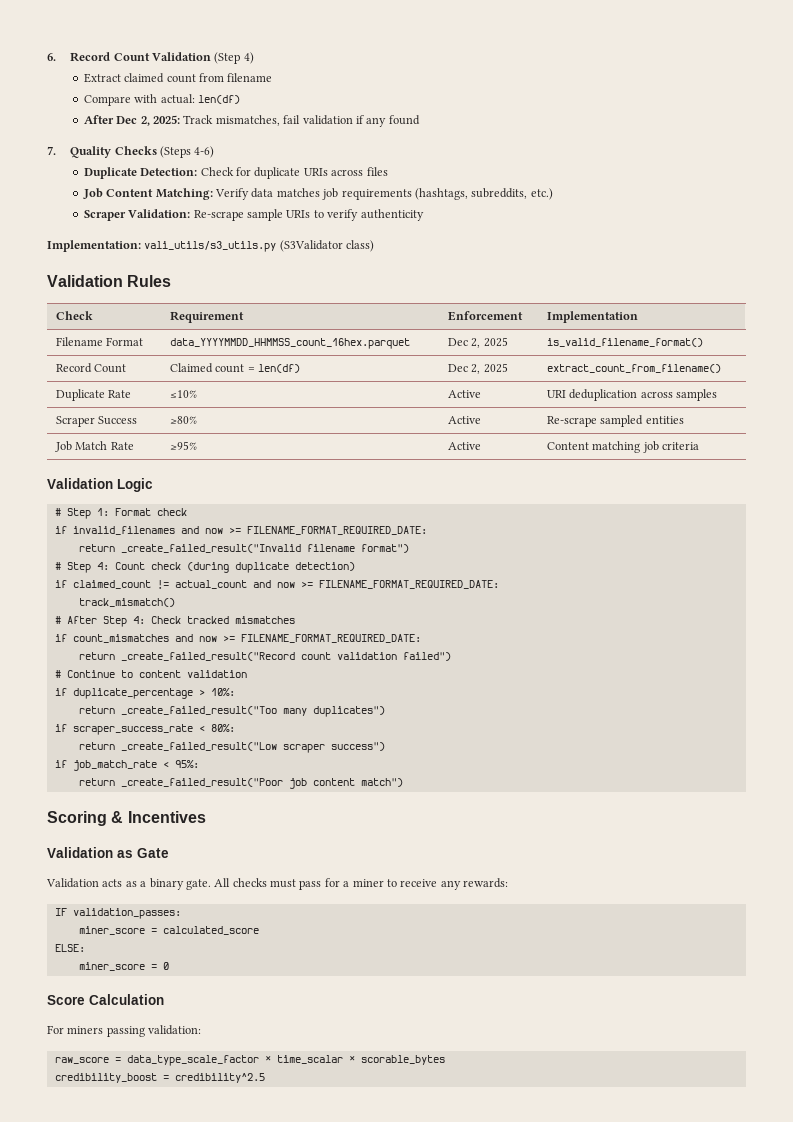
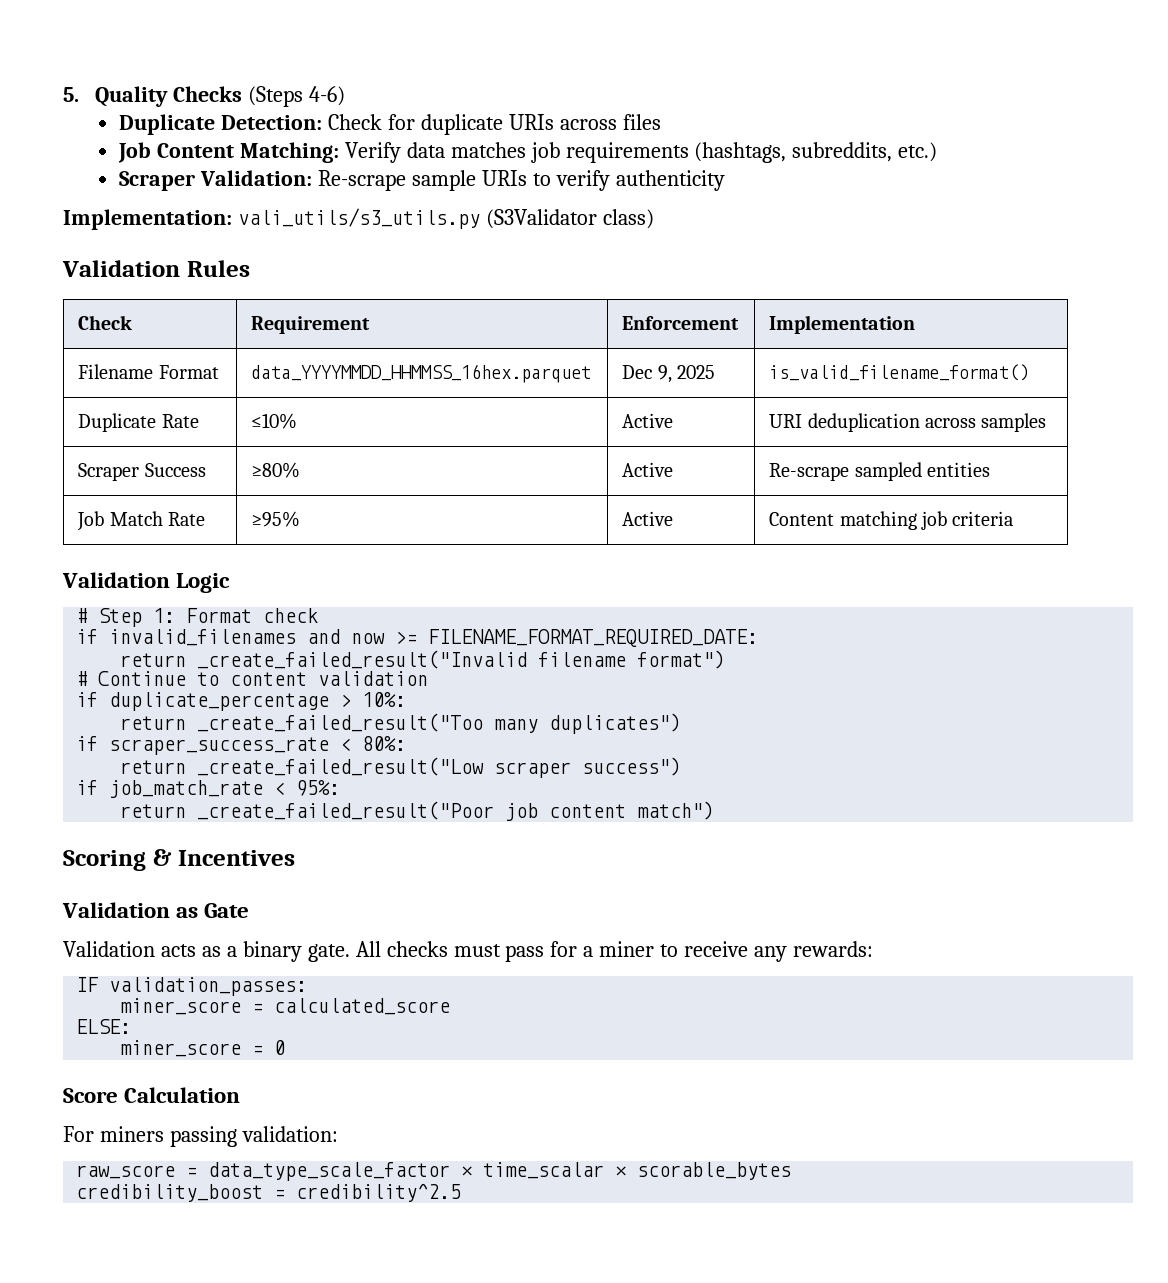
- 6. Record Count Validation (Step 4)
- Extract claimed count from filename
- Compare with actual: len(df)
- After Dec 2, 2025: Track mismatches, fail validation if any found
- 7. Quality Checks (Steps 4-6)
+ 5. Quality Checks (Steps 4-6)
- Filename Format | data_YYYYMMDD_HHMMSS_count_16hex.parquet | Dec 2, 2025 | is_valid_filename_format()
+ Filename Format | data_YYYYMMDD_HHMMSS_16hex.parquet | Dec 9, 2025 | is_valid_filename_format()
- Record Count | Claimed count = len(df) | Dec 2, 2025 | extract_count_from_filename()
- # Step 4: Count check (during duplicate detection)
- if claimed_count != actual_count and now >= FILENAME_FORMAT_REQUIRED_DATE:
- track_mismatch()
- # After Step 4: Check tracked mismatches
- if count_mismatches and now >= FILENAME_FORMAT_REQUIRED_DATE:
- return _create_failed_result("Record count validation failed")

